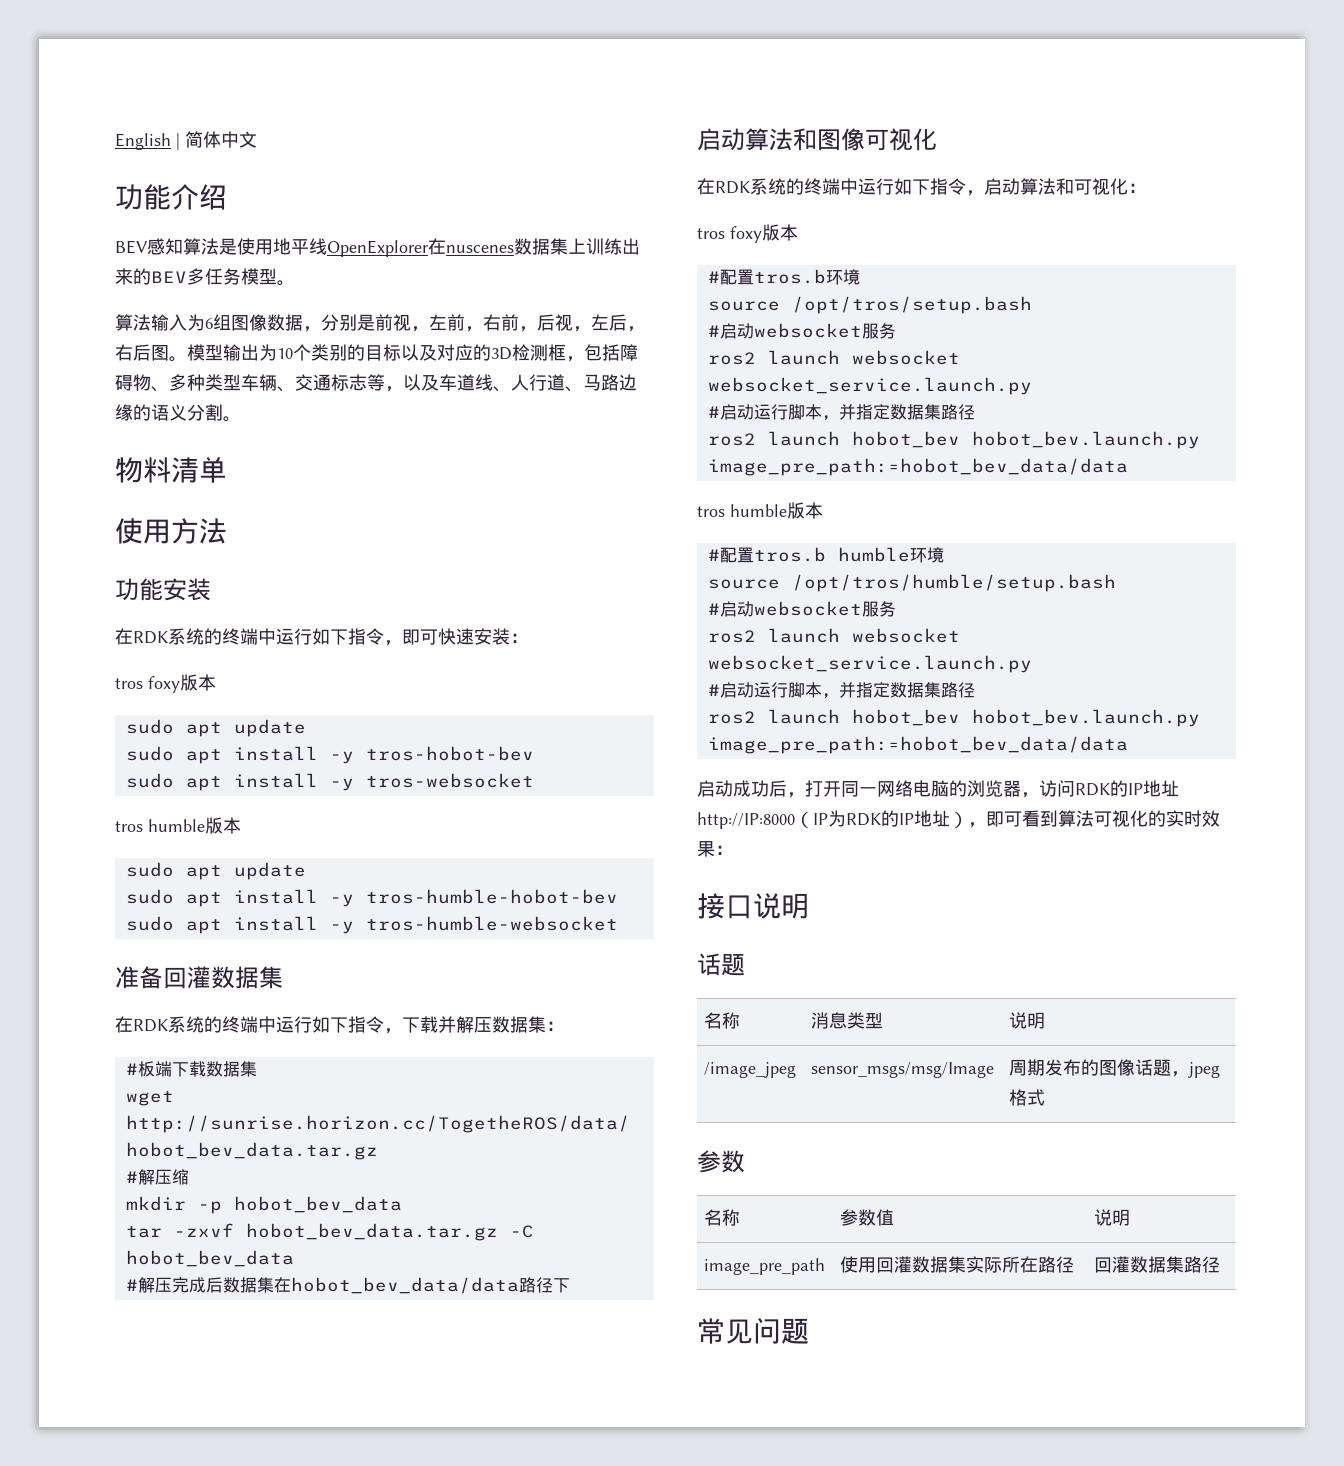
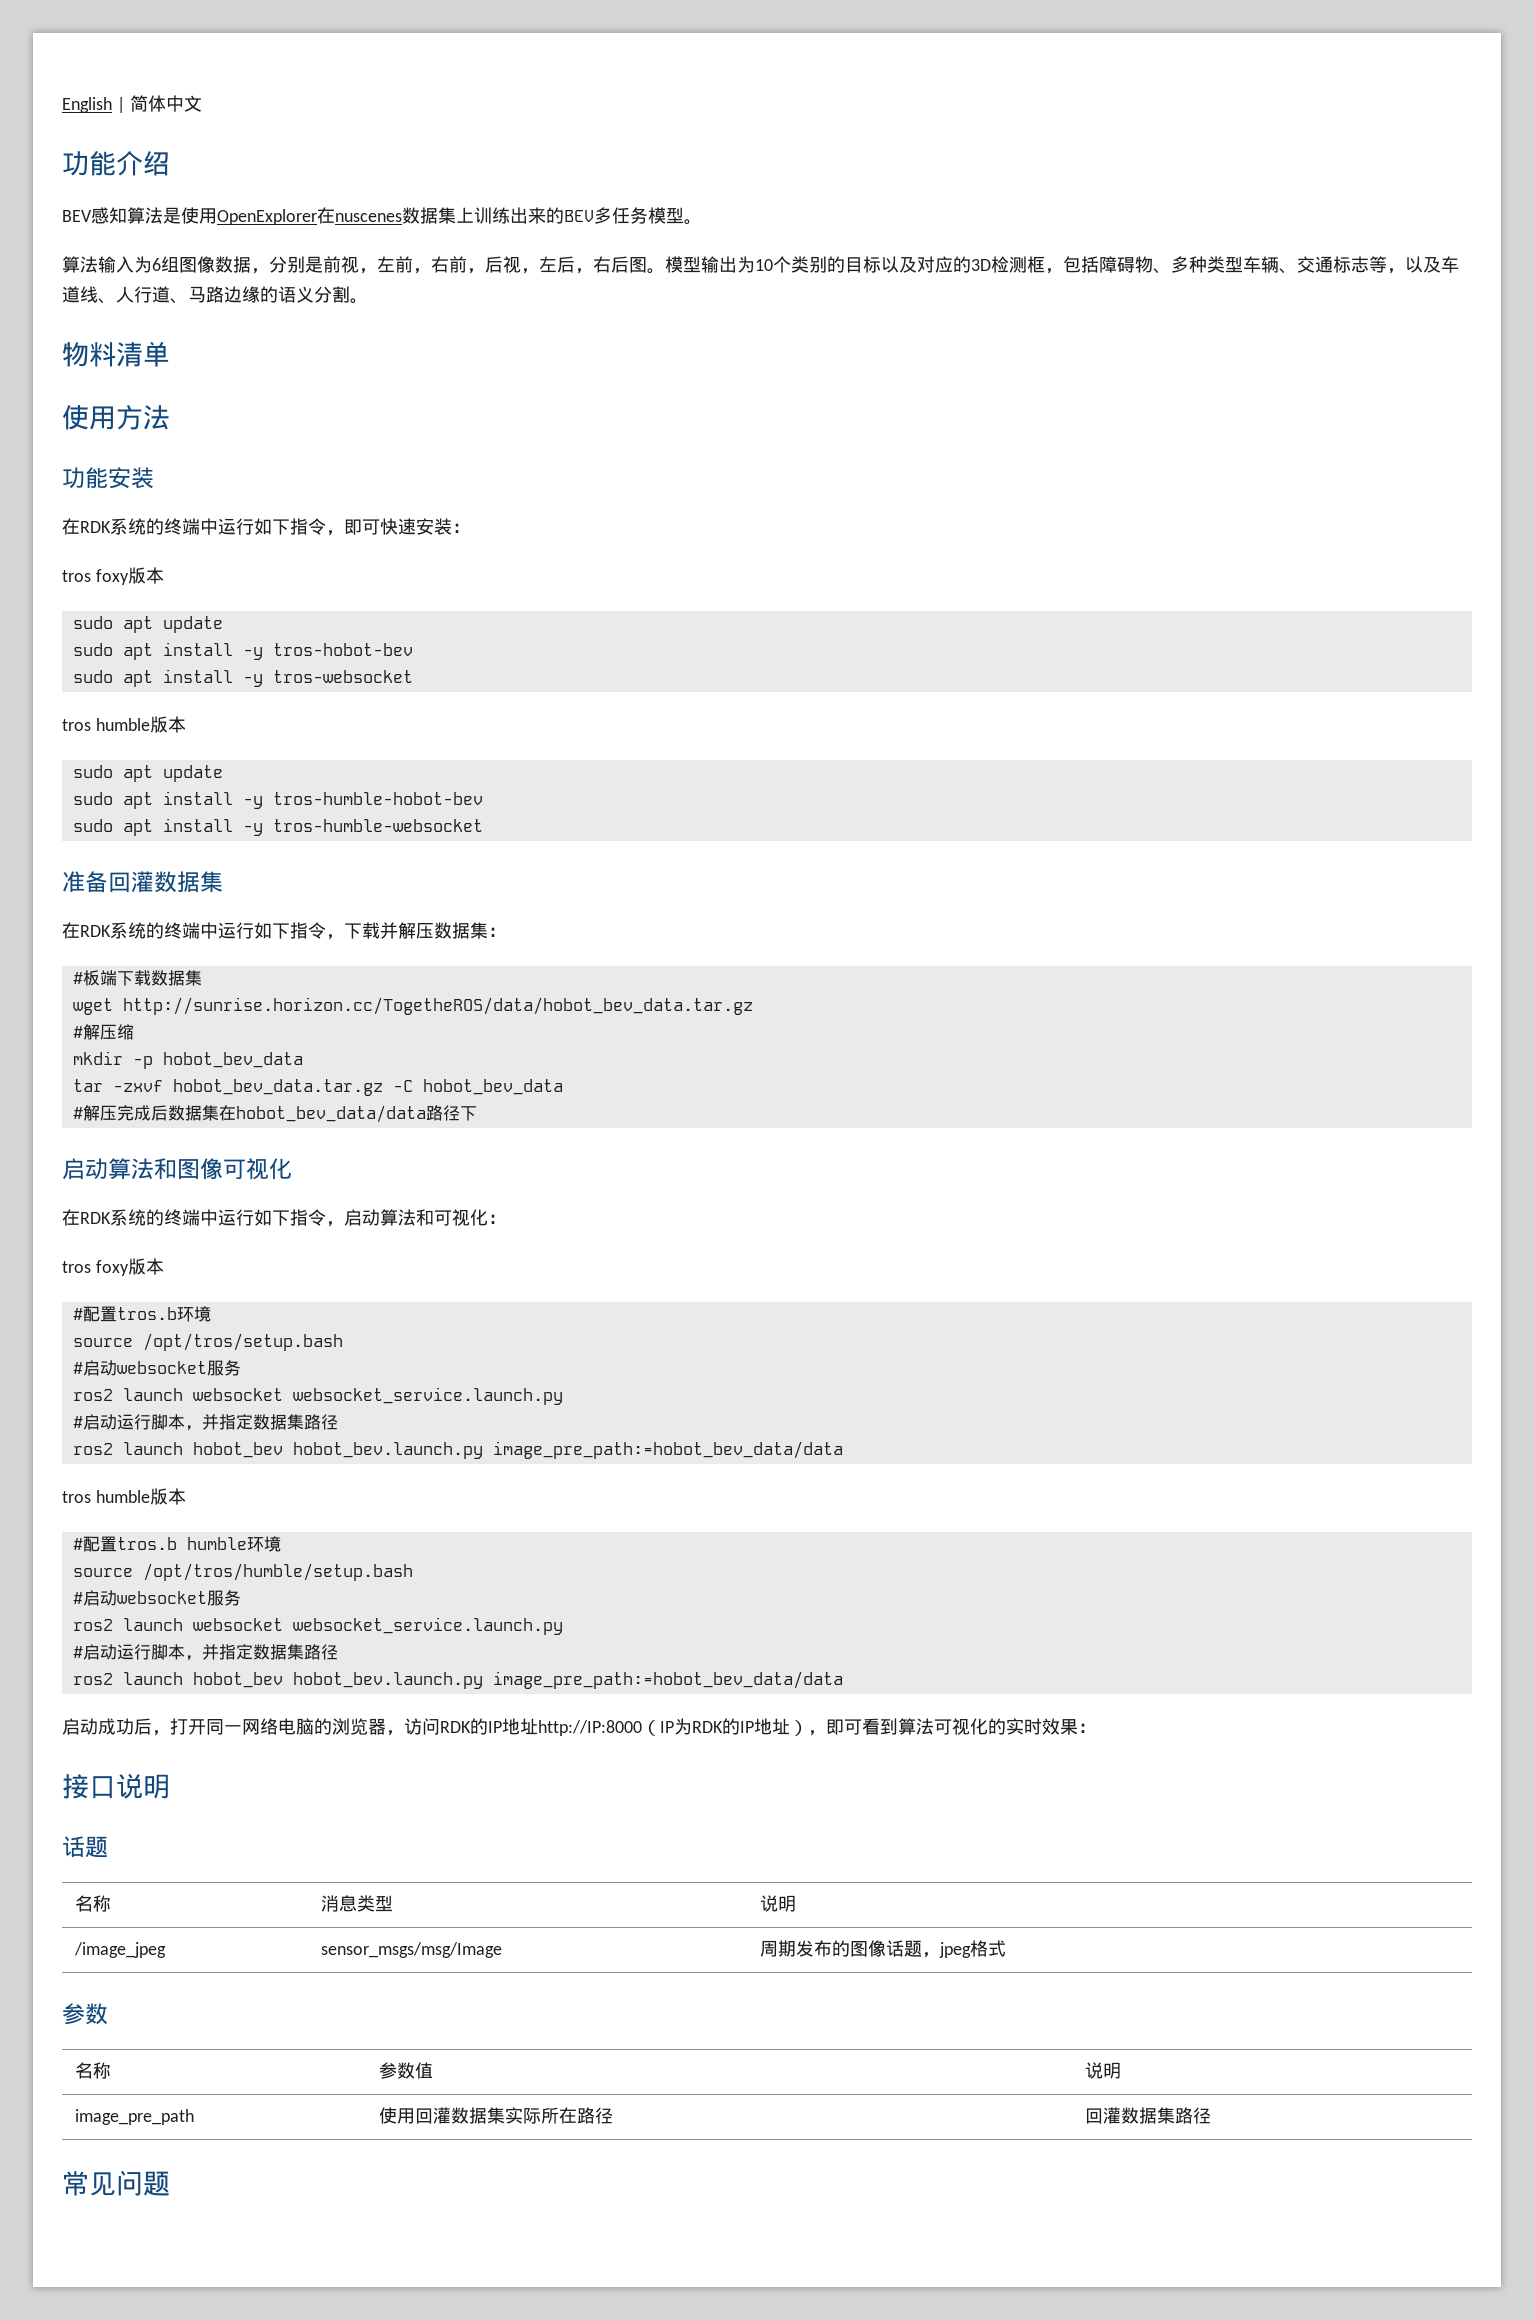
- BEV感知算法是使用地平线OpenExplorer在nuscenes数据集上训练出来的BEV多任务模型。
+ BEV感知算法是使用OpenExplorer在nuscenes数据集上训练出来的BEV多任务模型。

